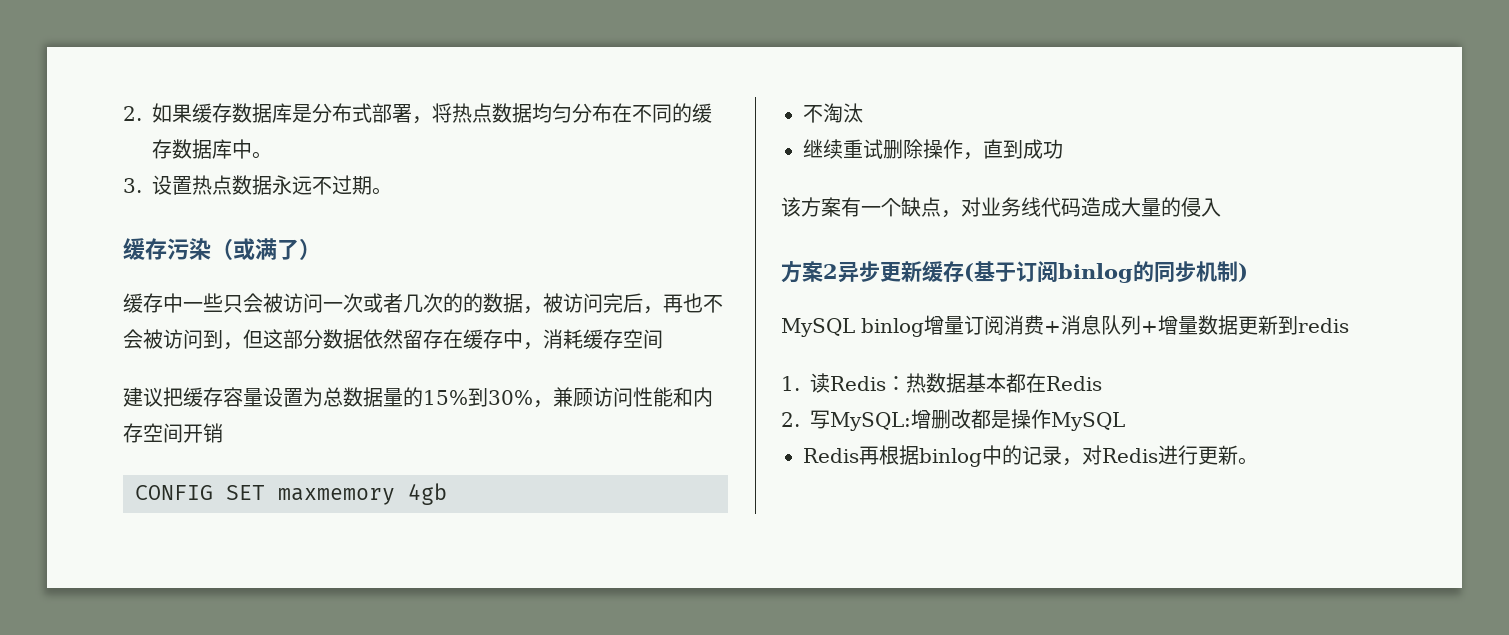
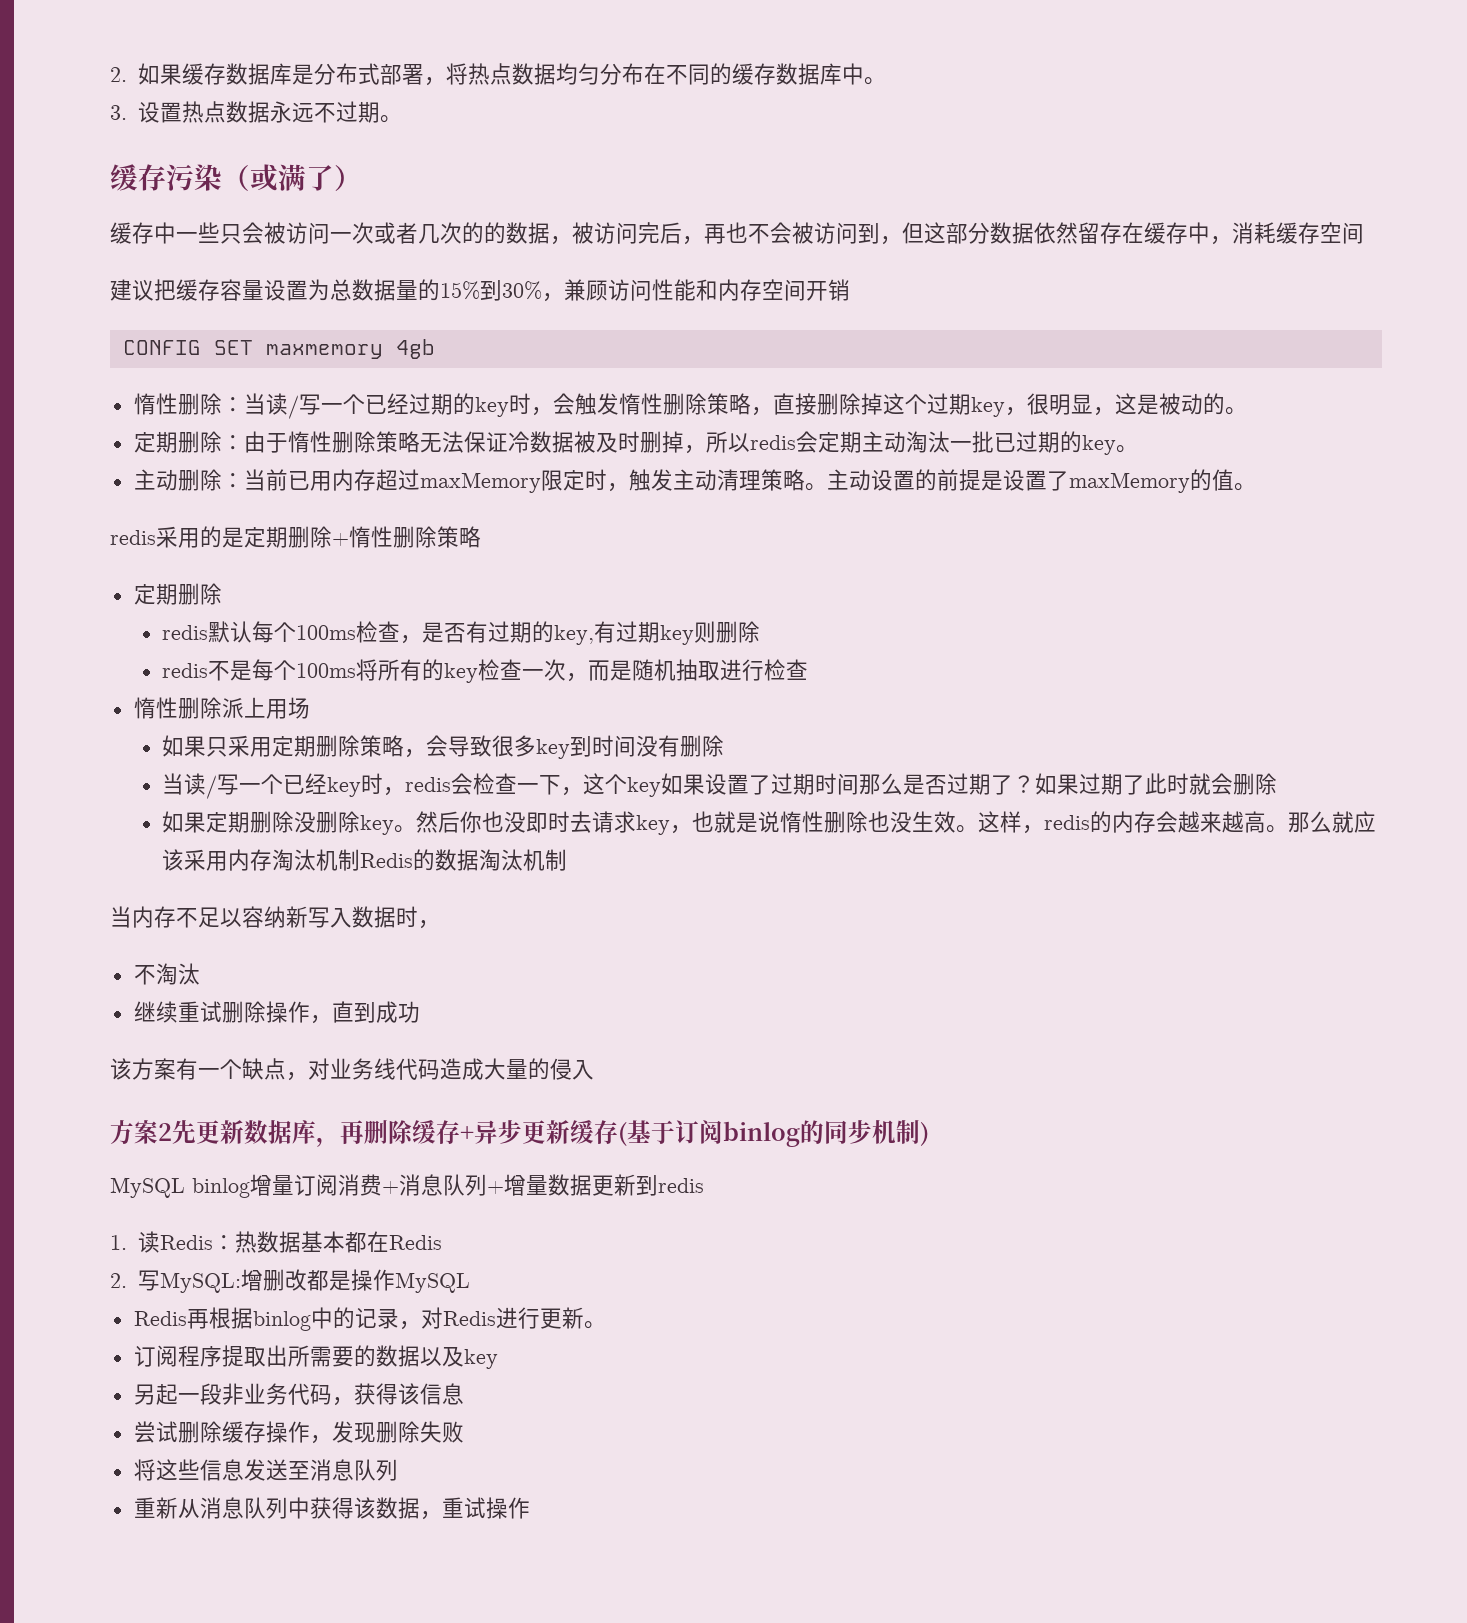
+ 惰性删除：当读/写一个已经过期的key时，会触发惰性删除策略，直接删除掉这个过期key，很明显，这是被动的。
+ 定期删除：由于惰性删除策略无法保证冷数据被及时删掉，所以redis会定期主动淘汰一批已过期的key。
+ 主动删除：当前已用内存超过maxMemory限定时，触发主动清理策略。主动设置的前提是设置了maxMemory的值。
+ redis采用的是定期删除+惰性删除策略
+ 定期删除
+ redis默认每个100ms检查，是否有过期的key,有过期key则删除
+ redis不是每个100ms将所有的key检查一次，而是随机抽取进行检查
+ 惰性删除派上用场
+ 如果只采用定期删除策略，会导致很多key到时间没有删除
+ 当读/写一个已经key时，redis会检查一下，这个key如果设置了过期时间那么是否过期了？如果过期了此时就会删除
+ 如果定期删除没删除key。然后你也没即时去请求key，也就是说惰性删除也没生效。这样，redis的内存会越来越高。那么就应该采用内存淘汰机制Redis的数据淘汰机制
+ 当内存不足以容纳新写入数据时，
- 方案2异步更新缓存(基于订阅binlog的同步机制)
+ 方案2先更新数据库，再删除缓存+异步更新缓存(基于订阅binlog的同步机制)
+ 订阅程序提取出所需要的数据以及key
+ 另起一段非业务代码，获得该信息
+ 尝试删除缓存操作，发现删除失败
+ 将这些信息发送至消息队列
+ 重新从消息队列中获得该数据，重试操作

